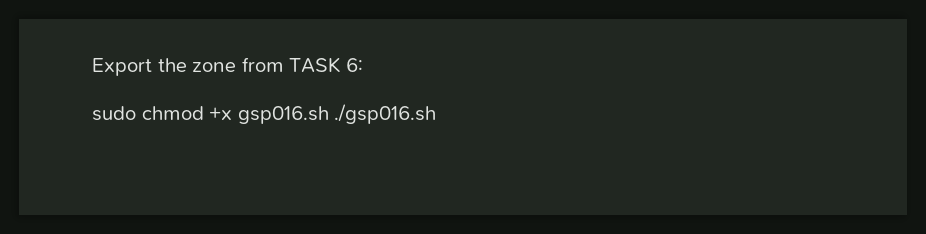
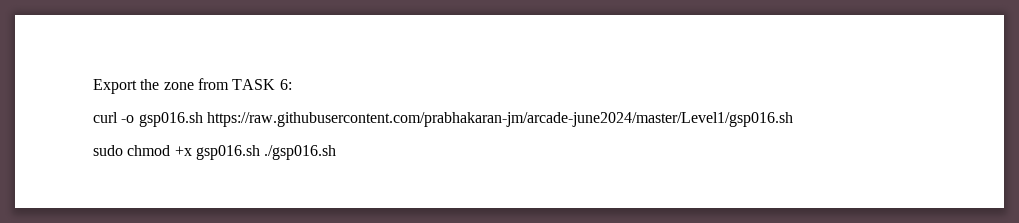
+ curl -o gsp016.sh https://raw.githubusercontent.com/prabhakaran-jm/arcade-june2024/master/Level1/gsp016.sh

